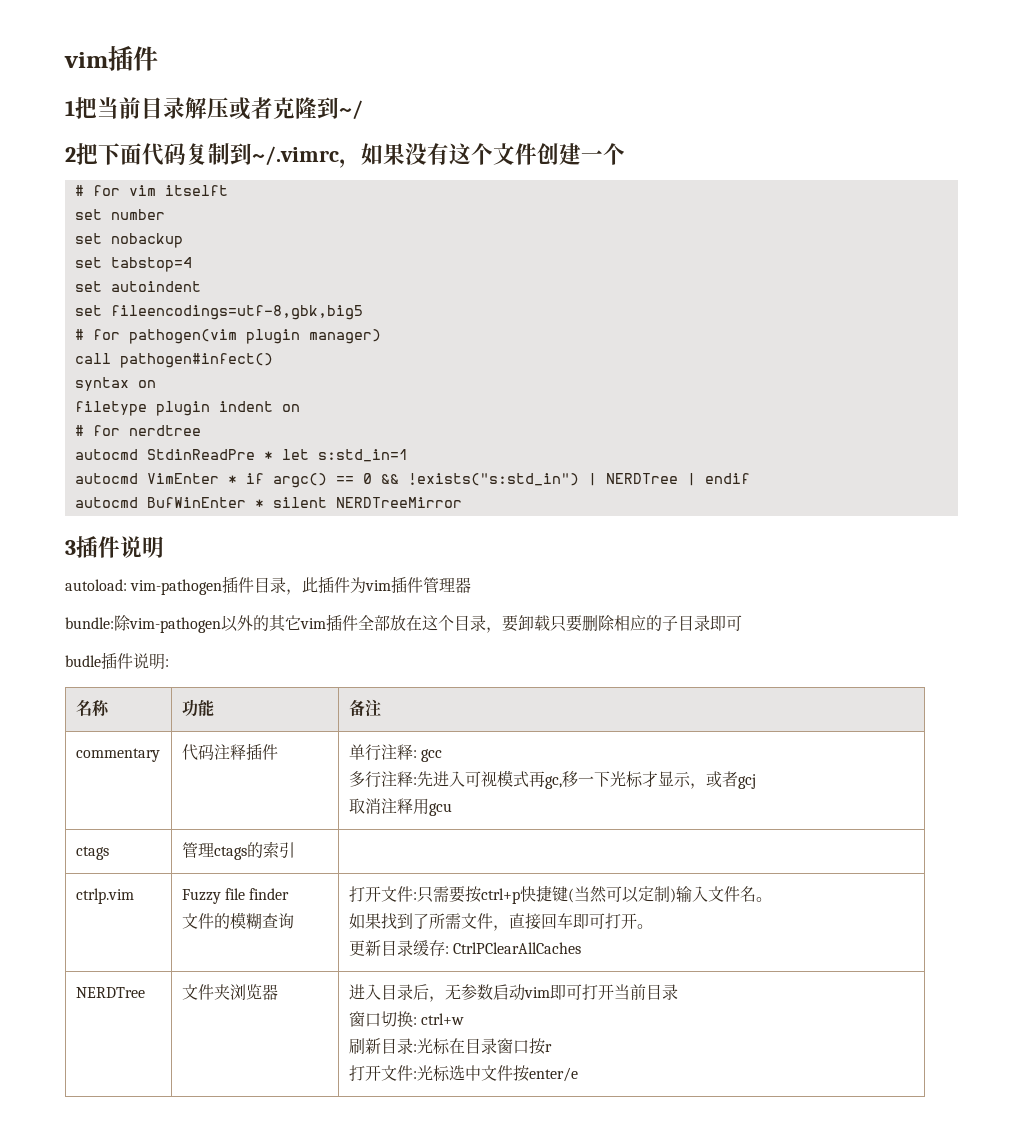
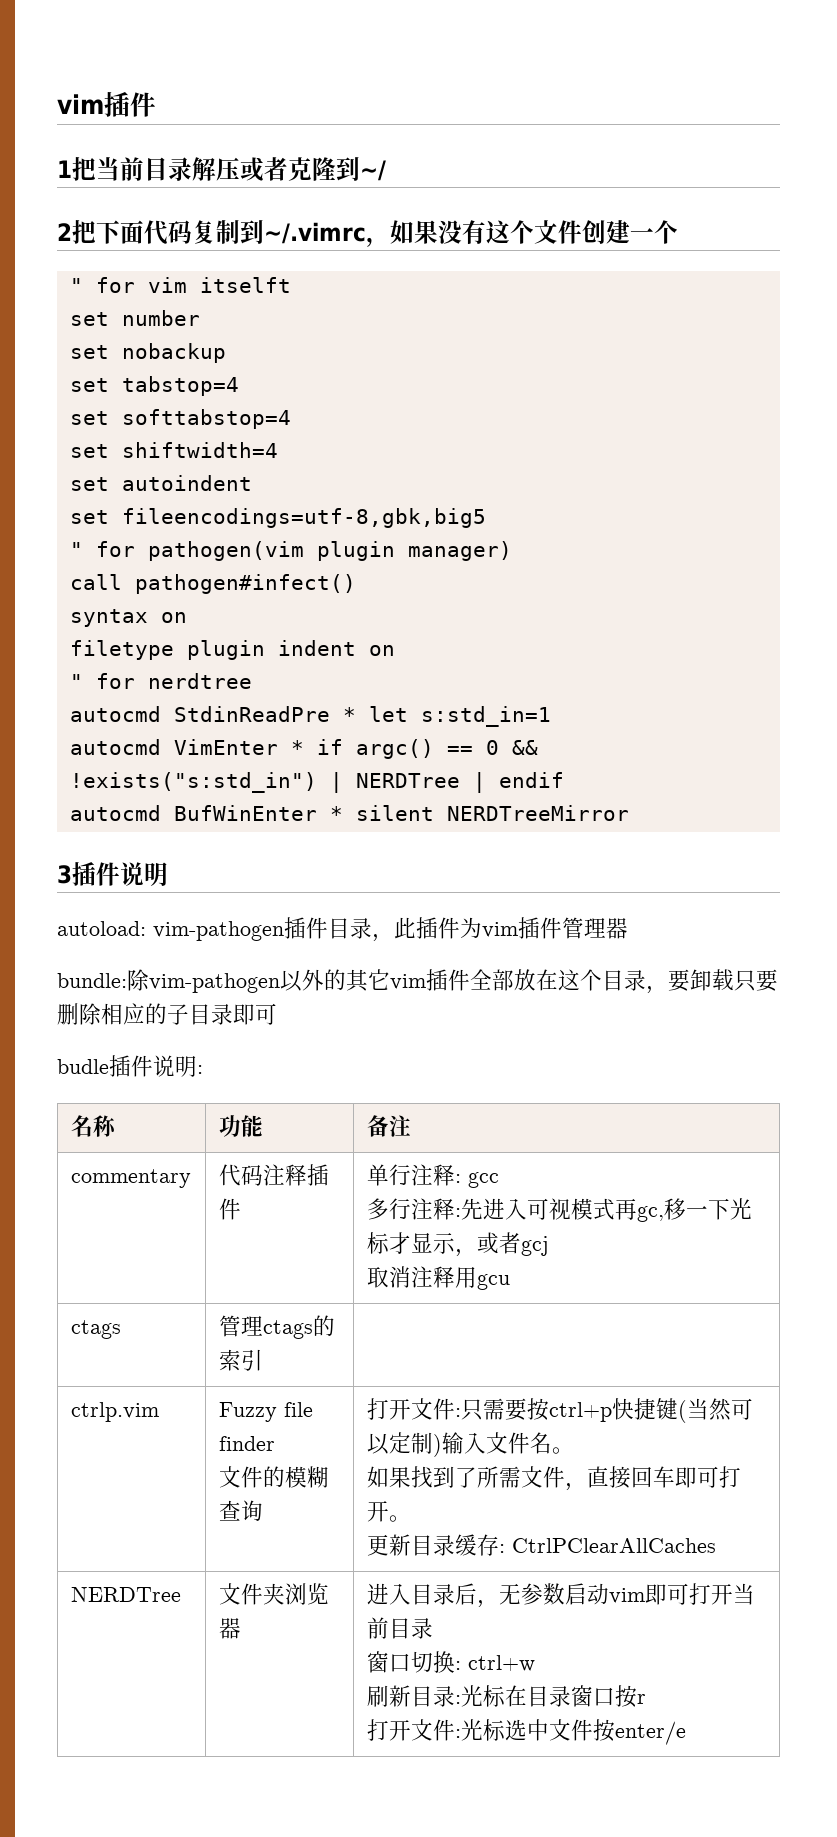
- # for vim itselft
+ " for vim itselft
+ set softtabstop=4
+ set shiftwidth=4
- # for pathogen(vim plugin manager)
+ " for pathogen(vim plugin manager)
- # for nerdtree
+ " for nerdtree

